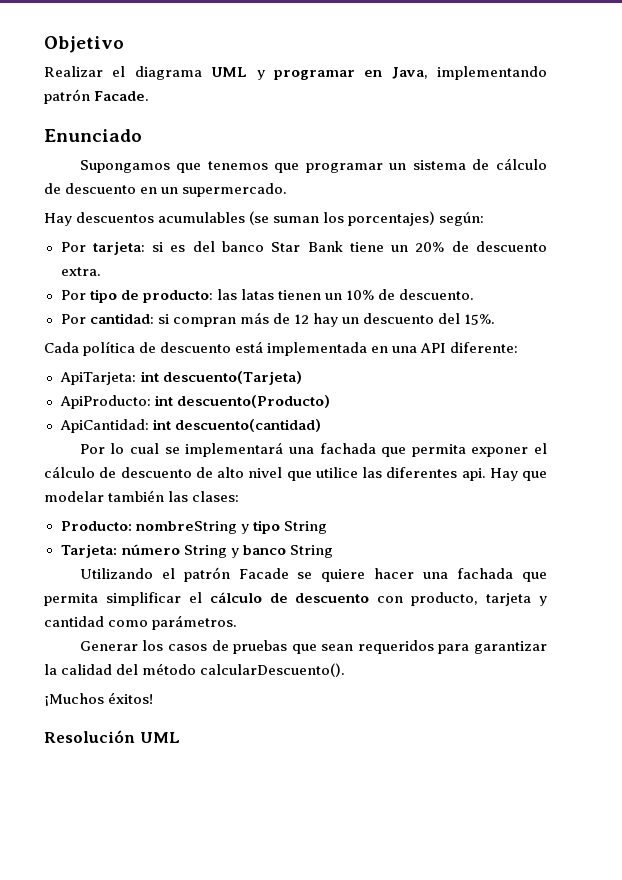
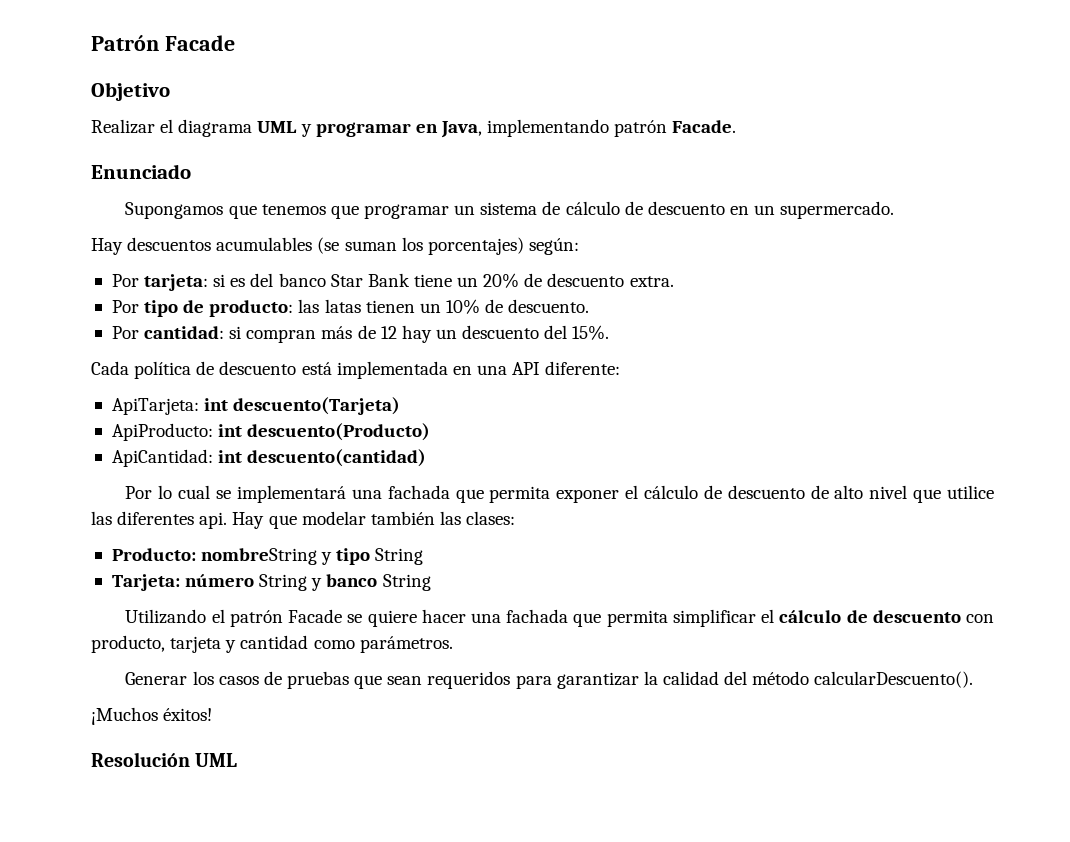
+ Patrón Facade

